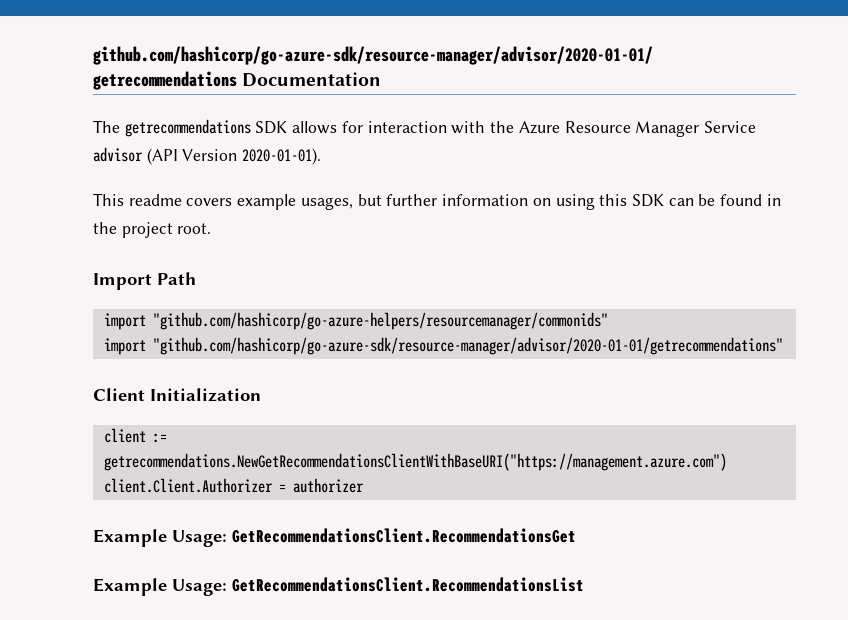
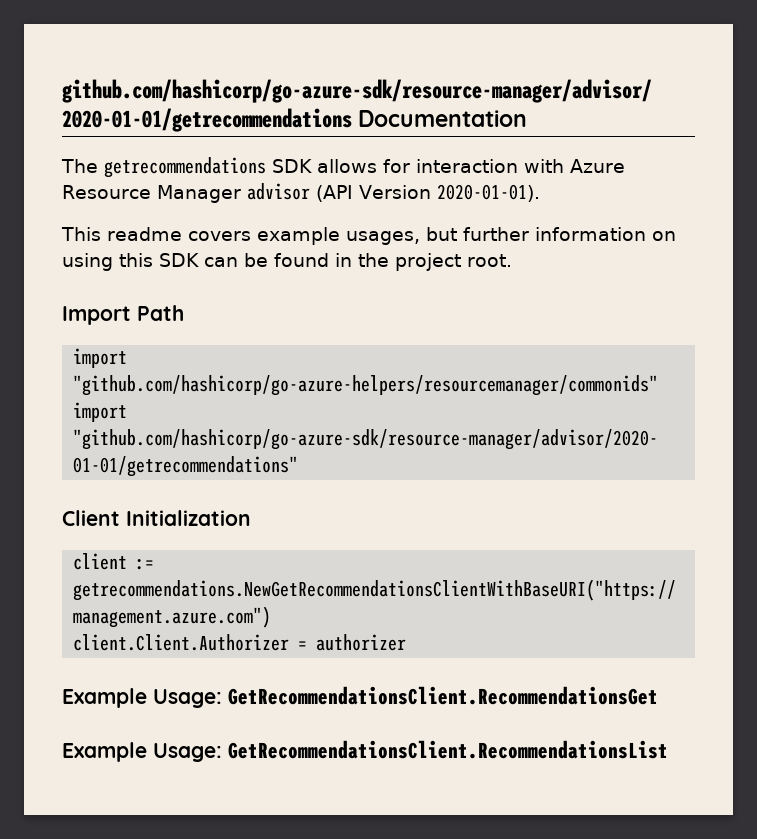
- The getrecommendations SDK allows for interaction with the Azure Resource Manager Service advisor (API Version 2020-01-01).
+ The getrecommendations SDK allows for interaction with Azure Resource Manager advisor (API Version 2020-01-01).

